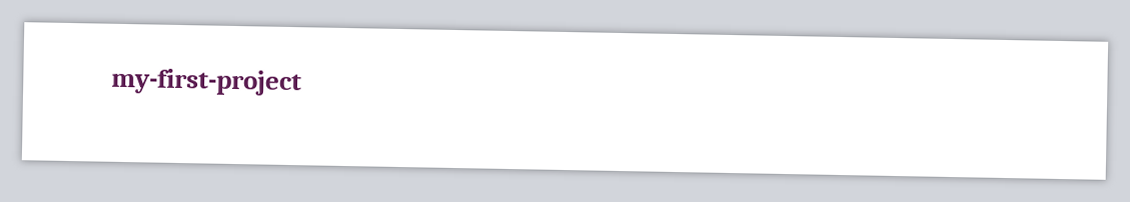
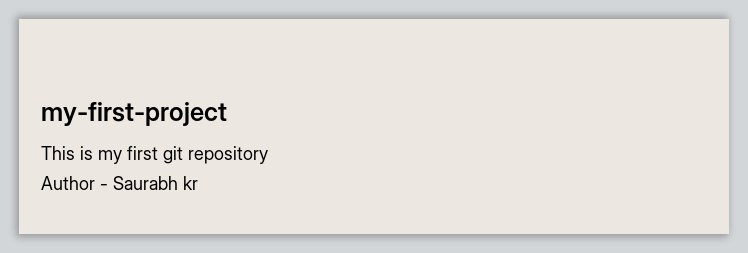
+ This is my first git repository
+ Author - Saurabh kr

